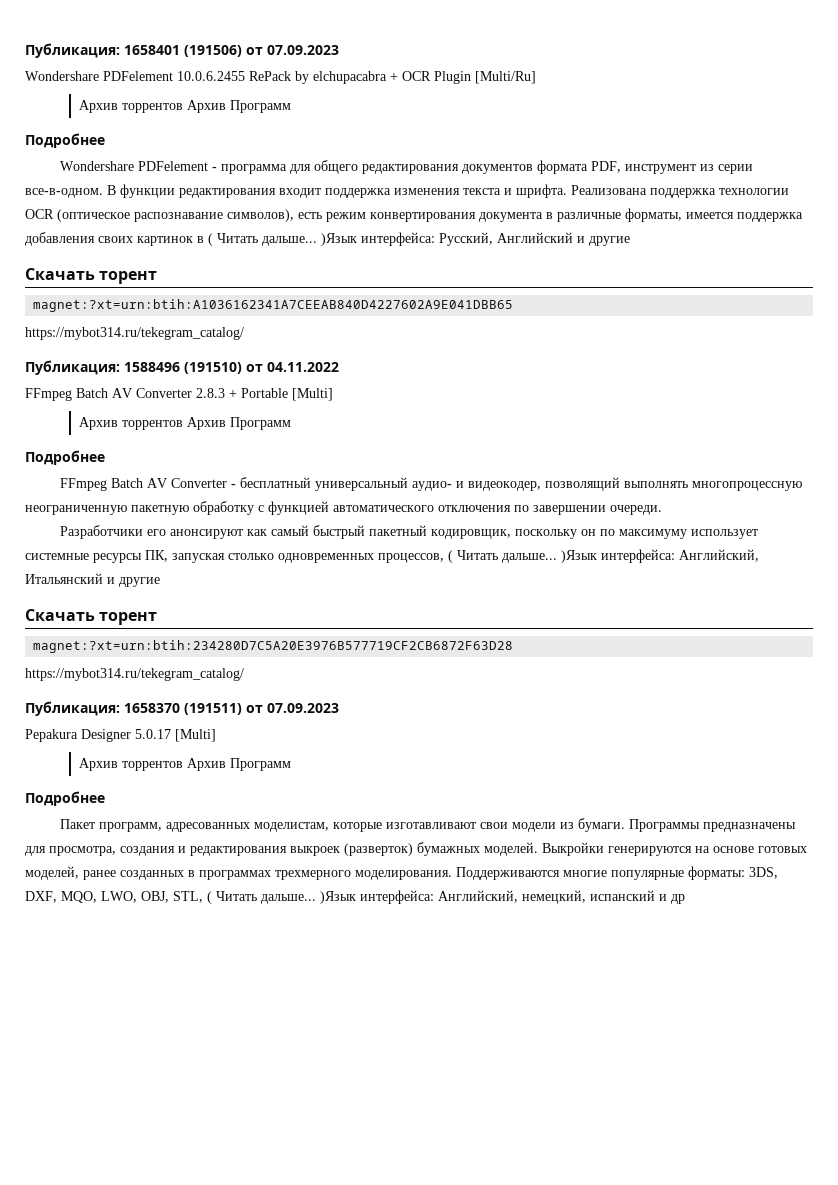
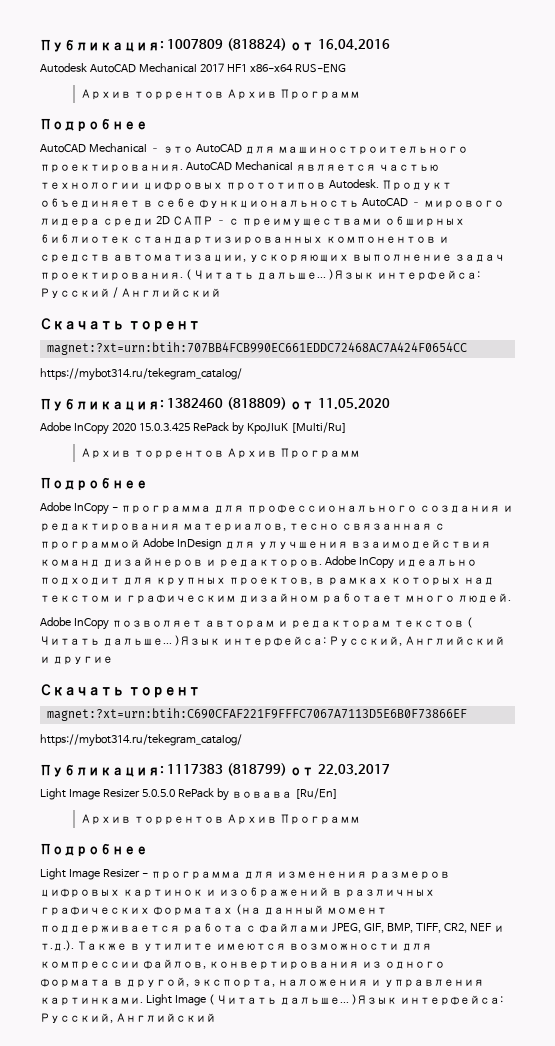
- Публикация: 1658401 (191506) от 07.09.2023
- Wondershare PDFelement 10.0.6.2455 RePack by elchupacabra + OCR Plugin [Multi/Ru]
+ Публикация: 1007809 (818824) от 16.04.2016
+ Autodesk AutoCAD Mechanical 2017 HF1 x86-x64 RUS-ENG
+ Архив торрентов Архив Программ
+ Подробнее
+ AutoCAD Mechanical – это AutoCAD для машиностроительного проектирования. AutoCAD Mechanical является частью технологии цифровых прототипов Autodesk. Продукт объединяет в себе функциональность AutoCAD – мирового лидера среди 2D САПР – с преимуществами обширных библиотек стандартизированных компонентов и средств автоматизации, ускоряющих выполнение задач проектирования. ( Читать дальше... )Язык интерфейса: Русский / Английский
+ Скачать торент
+ magnet:?xt=urn:btih:707BB4FCB990EC661EDDC72468AC7A424F0654CC
+ https://mybot314.ru/tekegram_catalog/
+ Публикация: 1382460 (818809) от 11.05.2020
+ Adobe InCopy 2020 15.0.3.425 RePack by KpoJIuK [Multi/Ru]
- Wondershare PDFelement - программа для общего редактирования документов формата PDF, инструмент из серии все-в-одном. В функции редактирования входит поддержка изменения текста и шрифта. Реализована поддержка технологии OCR (оптическое распознавание символов), есть режим конвертирования документа в различные форматы, имеется поддержка добавления своих картинок в ( Читать дальше... )Язык интерфейса: Русский, Английский и другие
+ Adobe InCopy - программа для профессионального создания и редактирования материалов, тесно связанная с программой Adobe InDesign для улучшения взаимодействия команд дизайнеров и редакторов. Adobe InCopy идеально подходит для крупных проектов, в рамках которых над текстом и графическим дизайном работает много людей.
+ Adobe InCopy позволяет авторам и редакторам текстов ( Читать дальше... )Язык интерфейса: Русский, Английский и другие
- magnet:?xt=urn:btih:A1036162341A7CEEAB840D4227602A9E041DBB65
+ magnet:?xt=urn:btih:C690CFAF221F9FFFC7067A7113D5E6B0F73866EF
  https://mybot314.ru/tekegram_catalog/
- Публикация: 1588496 (191510) от 04.11.2022
- FFmpeg Batch AV Converter 2.8.3 + Portable [Multi]
+ Публикация: 1117383 (818799) от 22.03.2017
+ Light Image Resizer 5.0.5.0 RePack by вовава [Ru/En]
  Архив торрентов Архив Программ
  Подробнее
- FFmpeg Batch AV Converter - бесплатный универсальный аудио- и видеокодер, позволящий выполнять многопроцессную неограниченную пакетную обработку с функцией автоматического отключения по завершении очереди.
- Разработчики его анонсируют как самый быстрый пакетный кодировщик, поскольку он по максимуму использует системные ресурсы ПК, запуская столько одновременных процессов, ( Читать дальше... )Язык интерфейса: Английский, Итальянский и другие
- Скачать торент
- magnet:?xt=urn:btih:234280D7C5A20E3976B577719CF2CB6872F63D28
- https://mybot314.ru/tekegram_catalog/
- Публикация: 1658370 (191511) от 07.09.2023
- Pepakura Designer 5.0.17 [Multi]
- Архив торрентов Архив Программ
- Подробнее
- Пакет программ, адресованных моделистам, которые изготавливают свои модели из бумаги. Программы предназначены для просмотра, создания и редактирования выкроек (разверток) бумажных моделей. Выкройки генерируются на основе готовых моделей, ранее созданных в программах трехмерного моделирования. Поддерживаются многие популярные форматы: 3DS, DXF, MQO, LWO, OBJ, STL, ( Читать дальше... )Язык интерфейса: Английский, немецкий, испанский и др
+ Light Image Resizer - программа для изменения размеров цифровых картинок и изображений в различных графических форматах (на данный момент поддерживается работа с файлами JPEG, GIF, BMP, TIFF, CR2, NEF и т.д.). Также в утилите имеются возможности для компрессии файлов, конвертирования из одного формата в другой, экспорта, наложения и управления картинками. Light Image ( Читать дальше... )Язык интерфейса: Русский, Английский

